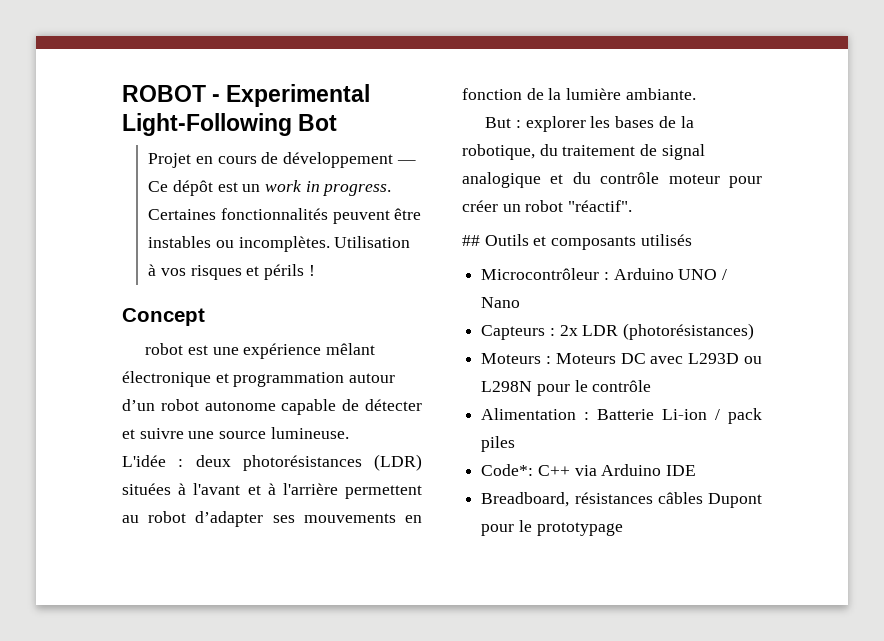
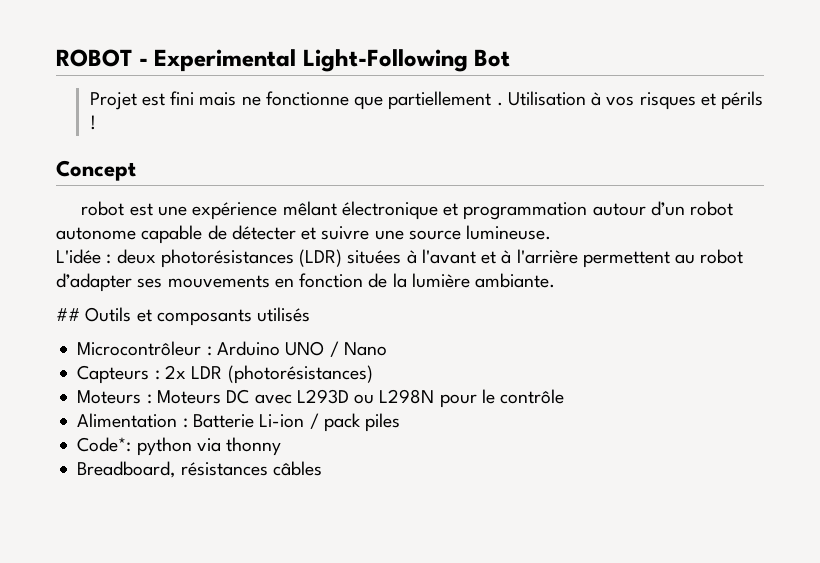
- Projet en cours de développement — Ce dépôt est un work in progress. Certaines fonctionnalités peuvent être instables ou incomplètes.
+ Projet est fini mais ne fonctionne que partiellement .
- But : explorer les bases de la robotique, du traitement de signal analogique et du contrôle moteur pour créer un robot "réactif".
- Code*: C++ via Arduino IDE
+ Code*: python via thonny
- Breadboard, résistances câbles Dupont pour le prototypage
+ Breadboard, résistances câbles

